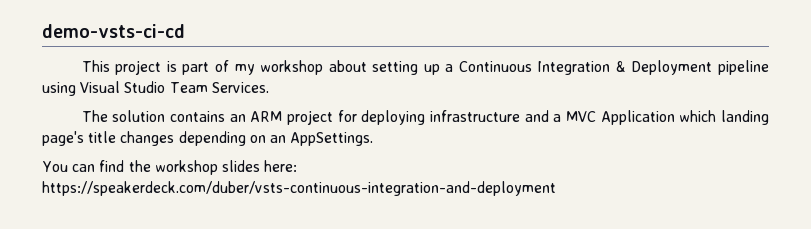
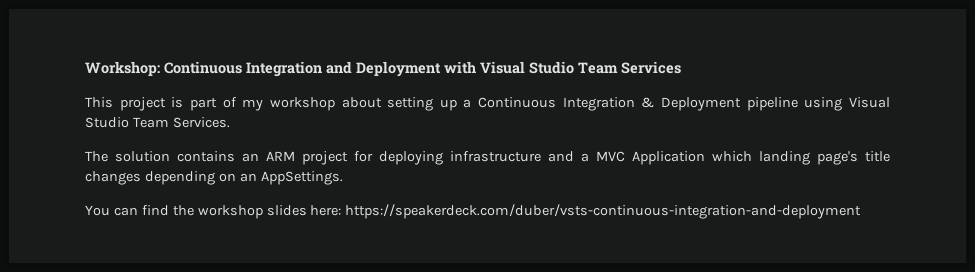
- demo-vsts-ci-cd
+ Workshop: Continuous Integration and Deployment with Visual Studio Team Services

